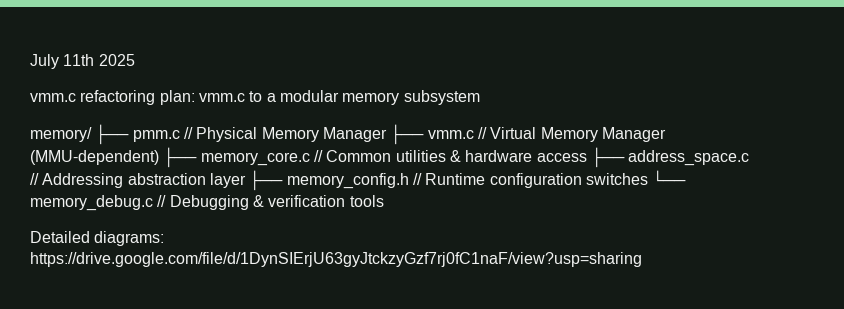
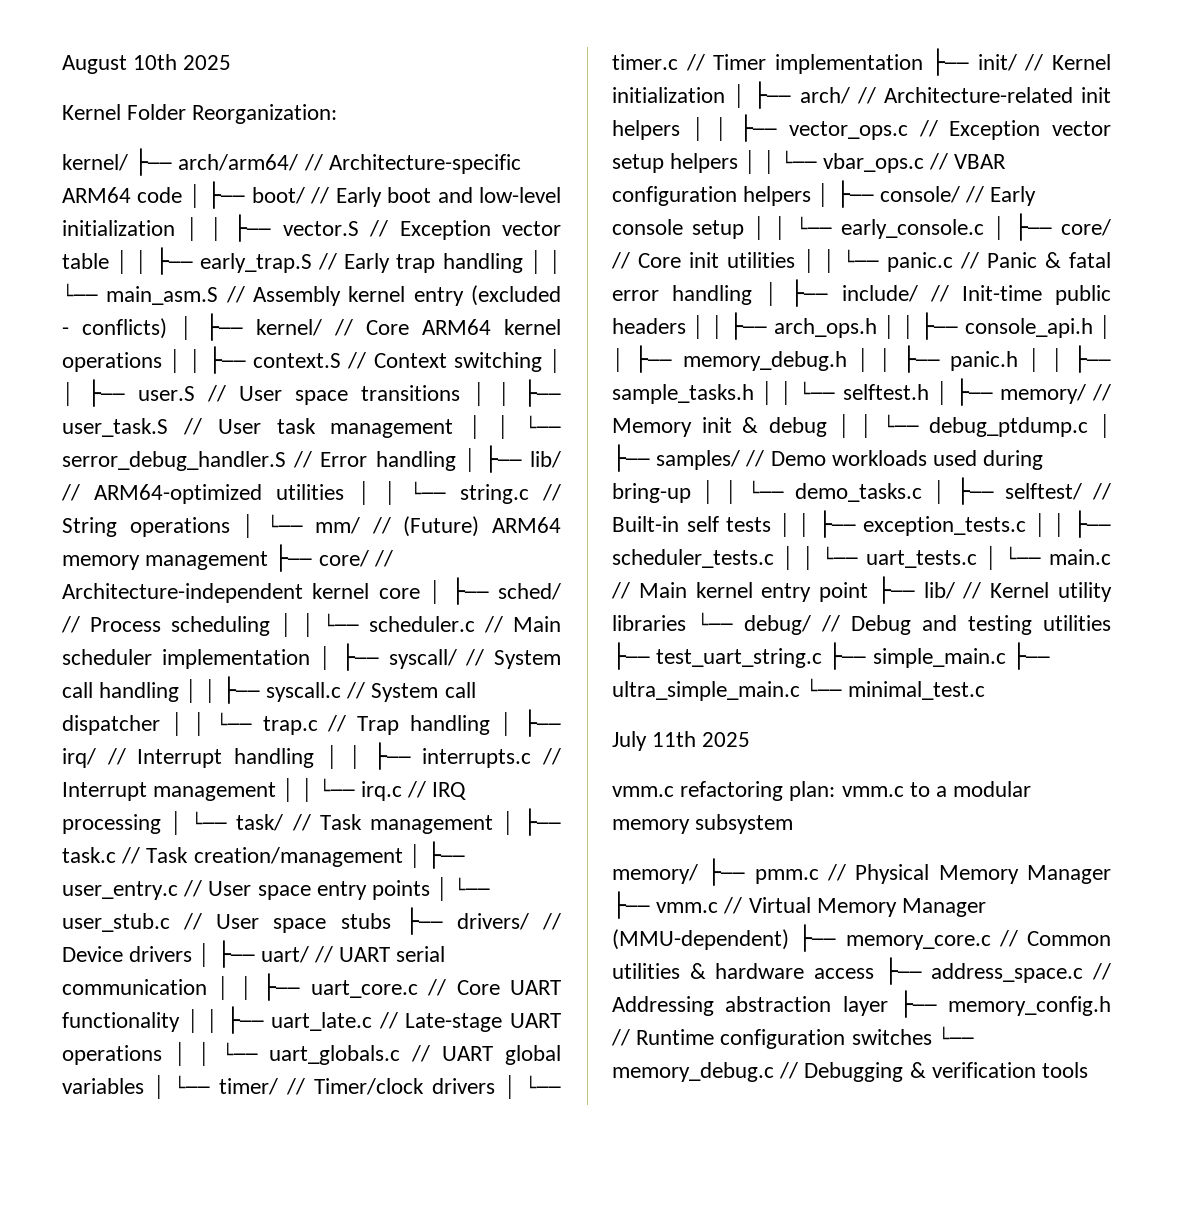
+ August 10th 2025
+ Kernel Folder Reorganization:
+ kernel/ ├── arch/arm64/ // Architecture-specific ARM64 code │ ├── boot/ // Early boot and low-level initialization │ │ ├── vector.S // Exception vector table │ │ ├── early_trap.S // Early trap handling │ │ └── main_asm.S // Assembly kernel entry (excluded - conflicts) │ ├── kernel/ // Core ARM64 kernel operations │ │ ├── context.S // Context switching │ │ ├── user.S // User space transitions │ │ ├── user_task.S // User task management │ │ └── serror_debug_handler.S // Error handling │ ├── lib/ // ARM64-optimized utilities │ │ └── string.c // String operations │ └── mm/ // (Future) ARM64 memory management ├── core/ // Architecture-independent kernel core │ ├── sched/ // Process scheduling │ │ └── scheduler.c // Main scheduler implementation │ ├── syscall/ // System call handling │ │ ├── syscall.c // System call dispatcher │ │ └── trap.c // Trap handling │ ├── irq/ // Interrupt handling │ │ ├── interrupts.c // Interrupt management │ │ └── irq.c // IRQ processing │ └── task/ // Task management │ ├── task.c // Task creation/management │ ├── user_entry.c // User space entry points │ └── user_stub.c // User space stubs ├── drivers/ // Device drivers │ ├── uart/ // UART serial communication │ │ ├── uart_core.c // Core UART functionality │ │ ├── uart_late.c // Late-stage UART operations │ │ └── uart_globals.c // UART global variables │ └── timer/ // Timer/clock drivers │ └── timer.c // Timer implementation ├── init/ // Kernel initialization │ ├── arch/ // Architecture-related init helpers │ │ ├── vector_ops.c // Exception vector setup helpers │ │ └── vbar_ops.c // VBAR configuration helpers │ ├── console/ // Early console setup │ │ └── early_console.c │ ├── core/ // Core init utilities │ │ └── panic.c // Panic & fatal error handling │ ├── include/ // Init-time public headers │ │ ├── arch_ops.h │ │ ├── console_api.h │ │ ├── memory_debug.h │ │ ├── panic.h │ │ ├── sample_tasks.h │ │ └── selftest.h │ ├── memory/ // Memory init & debug │ │ └── debug_ptdump.c │ ├── samples/ // Demo workloads used during bring-up │ │ └── demo_tasks.c │ ├── selftest/ // Built-in self tests │ │ ├── exception_tests.c │ │ ├── scheduler_tests.c │ │ └── uart_tests.c │ └── main.c // Main kernel entry point ├── lib/ // Kernel utility libraries └── debug/ // Debug and testing utilities ├── test_uart_string.c ├── simple_main.c ├── ultra_simple_main.c └── minimal_test.c
- Detailed diagrams: https://drive.google.com/file/d/1DynSIErjU63gyJtckzyGzf7rj0fC1naF/view?usp=sharing

